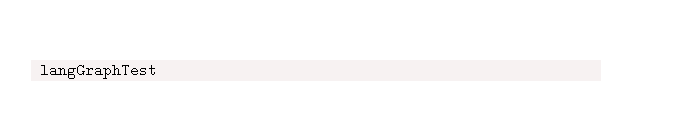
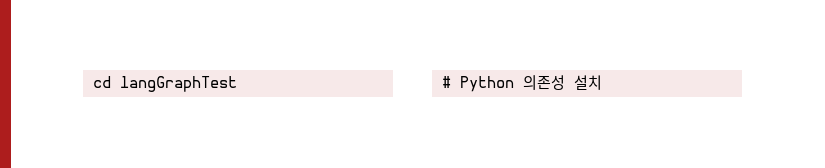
- langGraphTest
+ cd langGraphTest
+ # Python 의존성 설치

